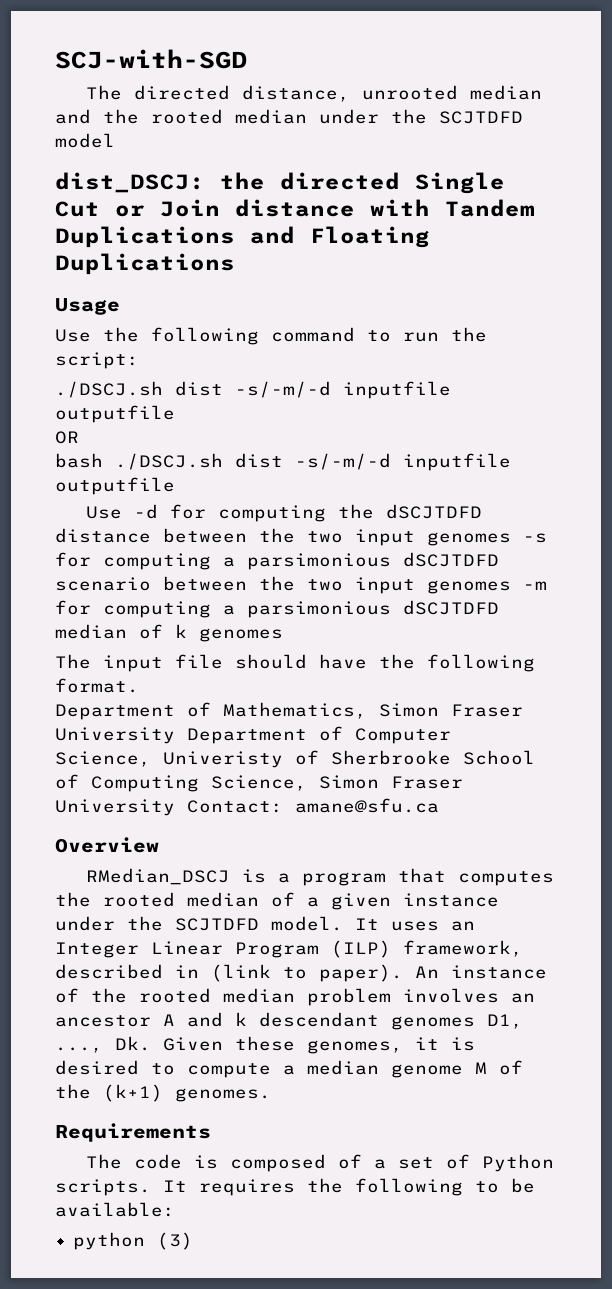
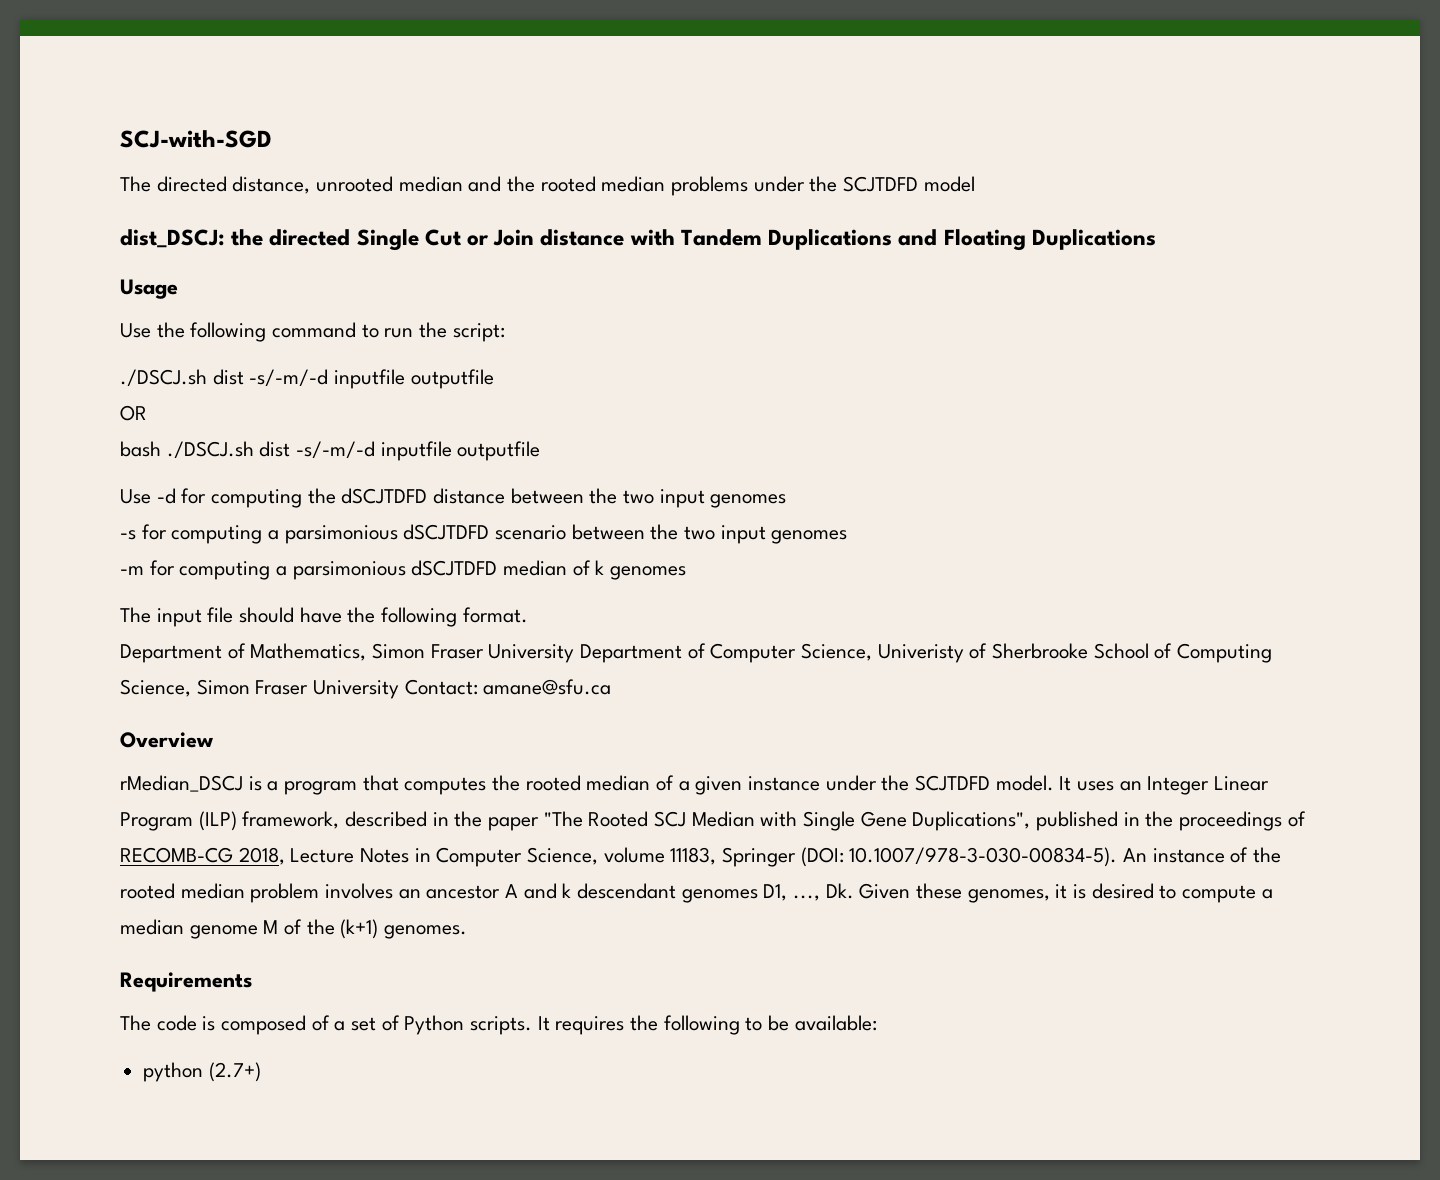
- The directed distance, unrooted median and the rooted median under the SCJTDFD model
+ The directed distance, unrooted median and the rooted median problems under the SCJTDFD model
- Use -d for computing the dSCJTDFD distance between the two input genomes -s for computing a parsimonious dSCJTDFD scenario between the two input genomes -m for computing a parsimonious dSCJTDFD median of k genomes
+ Use -d for computing the dSCJTDFD distance between the two input genomes
+ -s for computing a parsimonious dSCJTDFD scenario between the two input genomes
+ -m for computing a parsimonious dSCJTDFD median of k genomes
- RMedian_DSCJ is a program that computes the rooted median of a given instance under the SCJTDFD model.
+ rMedian_DSCJ is a program that computes the rooted median of a given instance under the SCJTDFD model.
- It uses an Integer Linear Program (ILP) framework, described in (link to paper). An instance of the rooted median problem involves an ancestor A and k descendant genomes D1, ..., Dk. Given these genomes, it is desired to compute a median genome M of the (k+1) genomes.
+ It uses an Integer Linear Program (ILP) framework, described in the paper "The Rooted SCJ Median with Single Gene Duplications", published in the proceedings of RECOMB-CG 2018, Lecture Notes in Computer Science, volume 11183, Springer (DOI: 10.1007/978-3-030-00834-5). An instance of the rooted median problem involves an ancestor A and k descendant genomes D1, ..., Dk. Given these genomes, it is desired to compute a median genome M of the (k+1) genomes.
- python (3)
+ python (2.7+)

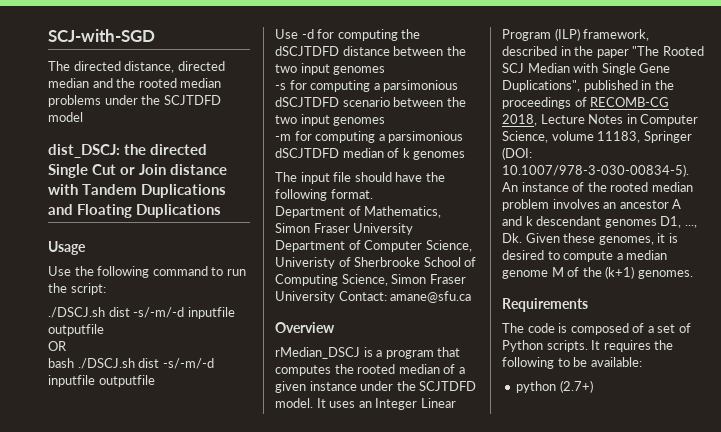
- The directed distance, unrooted median and the rooted median problems under the SCJTDFD model
+ The directed distance, directed median and the rooted median problems under the SCJTDFD model

